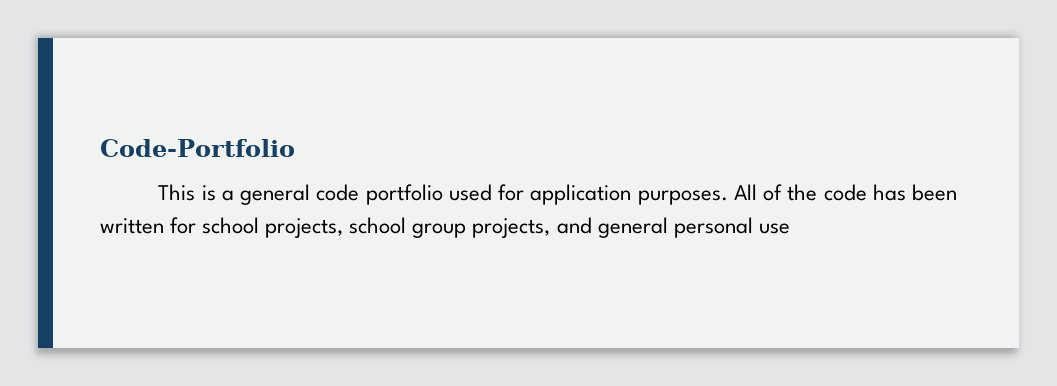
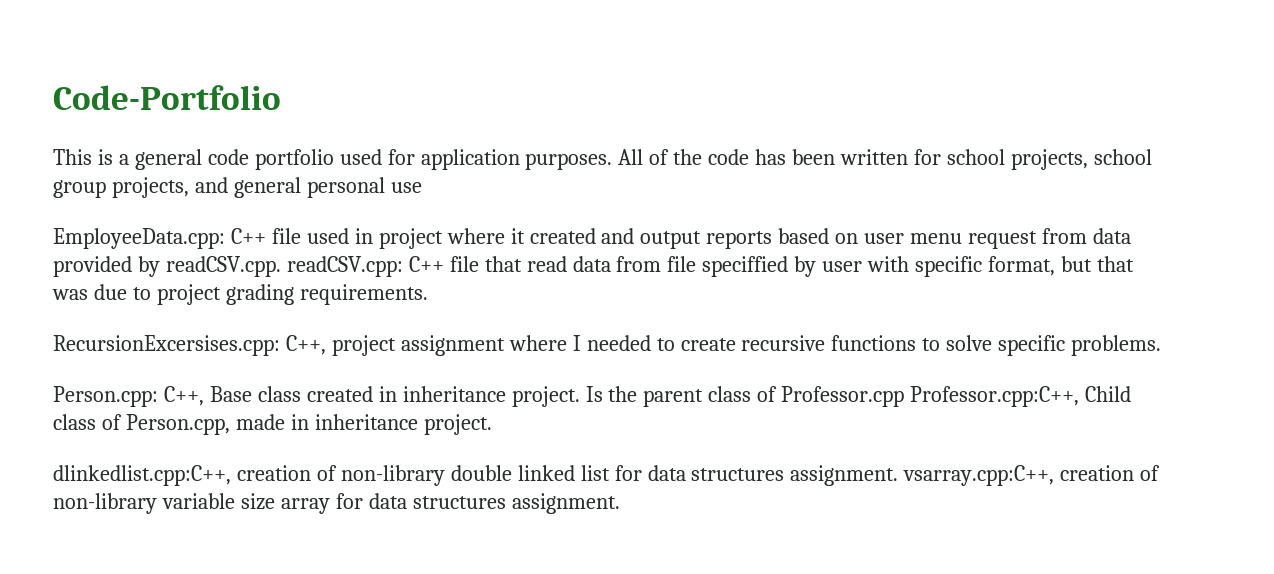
+ EmployeeData.cpp: C++ file used in project where it created and output reports based on user menu request from data provided by readCSV.cpp. readCSV.cpp: C++ file that read data from file speciffied by user with specific format, but that was due to project grading requirements.
+ RecursionExcersises.cpp: C++, project assignment where I needed to create recursive functions to solve specific problems.
+ Person.cpp: C++, Base class created in inheritance project. Is the parent class of Professor.cpp Professor.cpp:C++, Child class of Person.cpp, made in inheritance project.
+ dlinkedlist.cpp:C++, creation of non-library double linked list for data structures assignment. vsarray.cpp:C++, creation of non-library variable size array for data structures assignment.

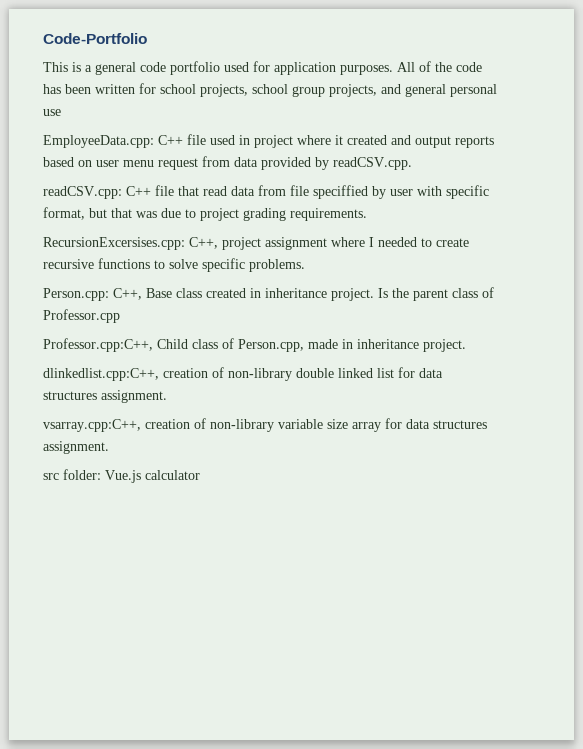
- EmployeeData.cpp: C++ file used in project where it created and output reports based on user menu request from data provided by readCSV.cpp. readCSV.cpp: C++ file that read data from file speciffied by user with specific format, but that was due to project grading requirements.
+ EmployeeData.cpp: C++ file used in project where it created and output reports based on user menu request from data provided by readCSV.cpp.
+ readCSV.cpp: C++ file that read data from file speciffied by user with specific format, but that was due to project grading requirements.
- Is the parent class of Professor.cpp Professor.cpp:C++, Child class of Person.cpp, made in inheritance project.
+ Is the parent class of Professor.cpp
+ Professor.cpp:C++, Child class of Person.cpp, made in inheritance project.
- dlinkedlist.cpp:C++, creation of non-library double linked list for data structures assignment. vsarray.cpp:C++, creation of non-library variable size array for data structures assignment.
+ dlinkedlist.cpp:C++, creation of non-library double linked list for data structures assignment.
+ vsarray.cpp:C++, creation of non-library variable size array for data structures assignment.
+ src folder: Vue.js calculator

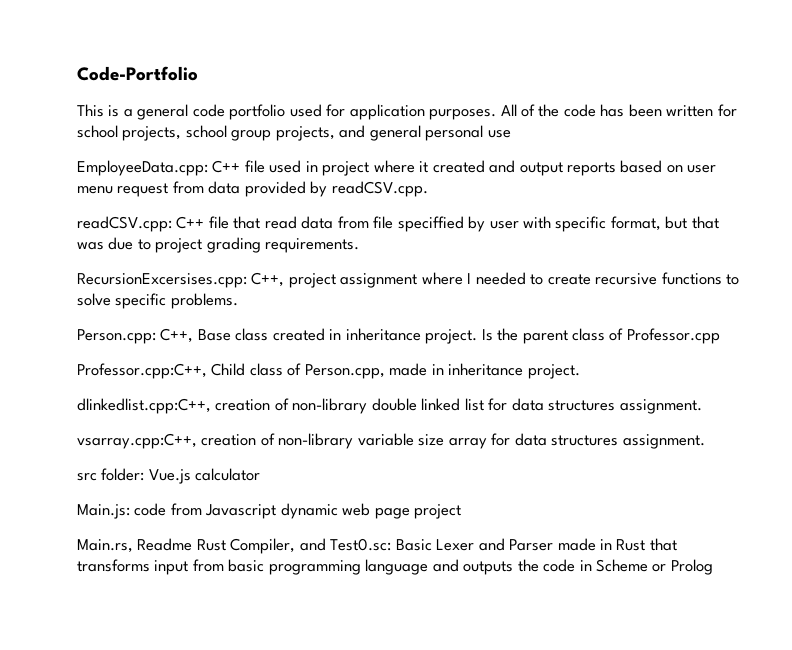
+ Main.js: code from Javascript dynamic web page project
+ Main.rs, Readme Rust Compiler, and Test0.sc: Basic Lexer and Parser made in Rust that transforms input from basic programming language and outputs the code in Scheme or Prolog

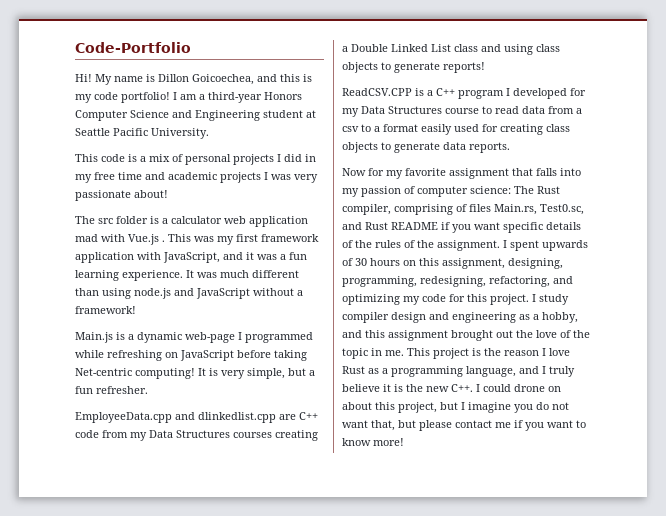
- This is a general code portfolio used for application purposes. All of the code has been written for school projects, school group projects, and general personal use
- EmployeeData.cpp: C++ file used in project where it created and output reports based on user menu request from data provided by readCSV.cpp.
- readCSV.cpp: C++ file that read data from file speciffied by user with specific format, but that was due to project grading requirements.
- RecursionExcersises.cpp: C++, project assignment where I needed to create recursive functions to solve specific problems.
- Person.cpp: C++, Base class created in inheritance project. Is the parent class of Professor.cpp
- Professor.cpp:C++, Child class of Person.cpp, made in inheritance project.
- dlinkedlist.cpp:C++, creation of non-library double linked list for data structures assignment.
- vsarray.cpp:C++, creation of non-library variable size array for data structures assignment.
- src folder: Vue.js calculator
- Main.js: code from Javascript dynamic web page project
- Main.rs, Readme Rust Compiler, and Test0.sc: Basic Lexer and Parser made in Rust that transforms input from basic programming language and outputs the code in Scheme or Prolog
+ Hi! My name is Dillon Goicoechea, and this is my code portfolio! I am a third-year Honors Computer Science and Engineering student at Seattle Pacific University.
+ This code is a mix of personal projects I did in my free time and academic projects I was very passionate about!
+ The src folder is a calculator web application mad with Vue.js . This was my first framework application with JavaScript, and it was a fun learning experience. It was much different than using node.js and JavaScript without a framework!
+ Main.js is a dynamic web-page I programmed while refreshing on JavaScript before taking Net-centric computing! It is very simple, but a fun refresher.
+ EmployeeData.cpp and dlinkedlist.cpp are C++ code from my Data Structures courses creating a Double Linked List class and using class objects to generate reports!
+ ReadCSV.CPP is a C++ program I developed for my Data Structures course to read data from a csv to a format easily used for creating class objects to generate data reports.
+ Now for my favorite assignment that falls into my passion of computer science: The Rust compiler, comprising of files Main.rs, Test0.sc, and Rust README if you want specific details of the rules of the assignment. I spent upwards of 30 hours on this assignment, designing, programming, redesigning, refactoring, and optimizing my code for this project. I study compiler design and engineering as a hobby, and this assignment brought out the love of the topic in me. This project is the reason I love Rust as a programming language, and I truly believe it is the new C++. I could drone on about this project, but I imagine you do not want that, but please contact me if you want to know more!

